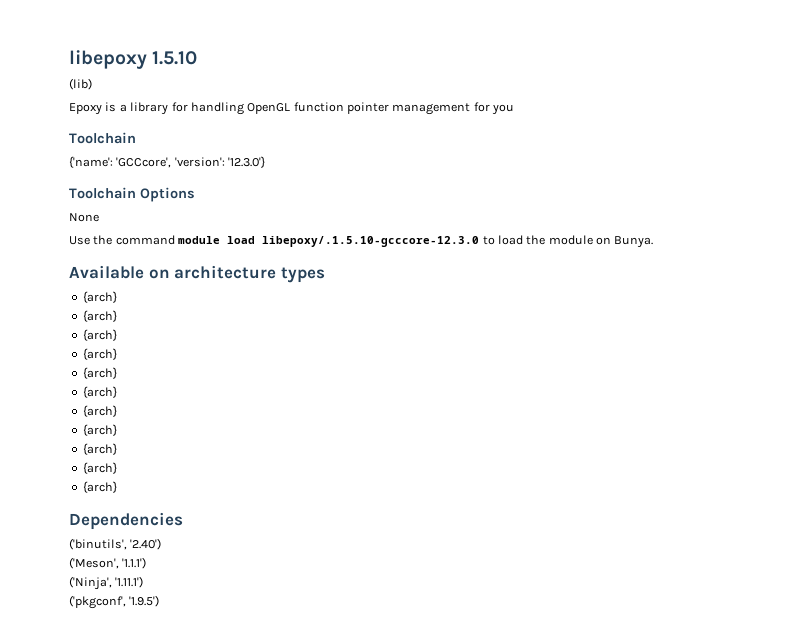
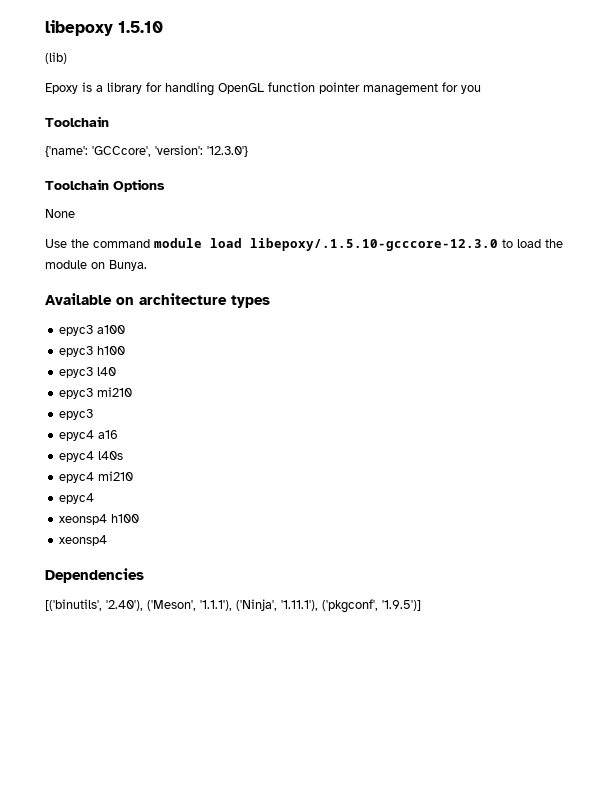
  Available on architecture types
- {arch}
- {arch}
- {arch}
- {arch}
- {arch}
- {arch}
- {arch}
- {arch}
- {arch}
- {arch}
- {arch}
+ epyc3 a100
+ epyc3 h100
+ epyc3 l40
+ epyc3 mi210
+ epyc3
+ epyc4 a16
+ epyc4 l40s
+ epyc4 mi210
+ epyc4
+ xeonsp4 h100
+ xeonsp4
  Dependencies
- ('binutils', '2.40')
- ('Meson', '1.1.1')
- ('Ninja', '1.11.1')
- ('pkgconf', '1.9.5')
+ [('binutils', '2.40'), ('Meson', '1.1.1'), ('Ninja', '1.11.1'), ('pkgconf', '1.9.5')]

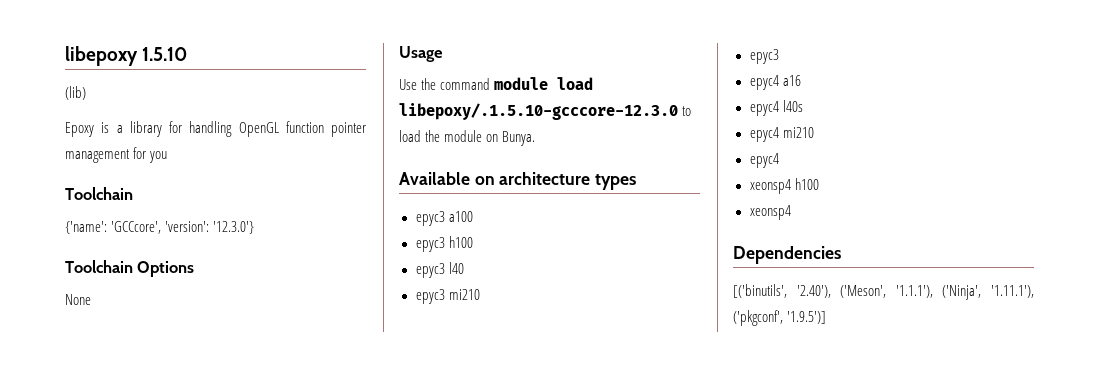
+ Usage

